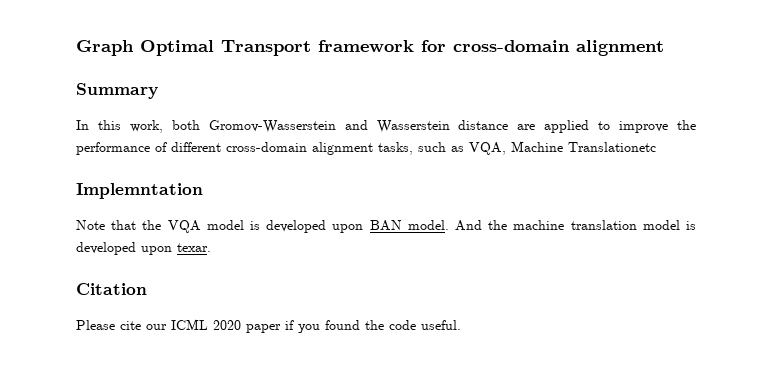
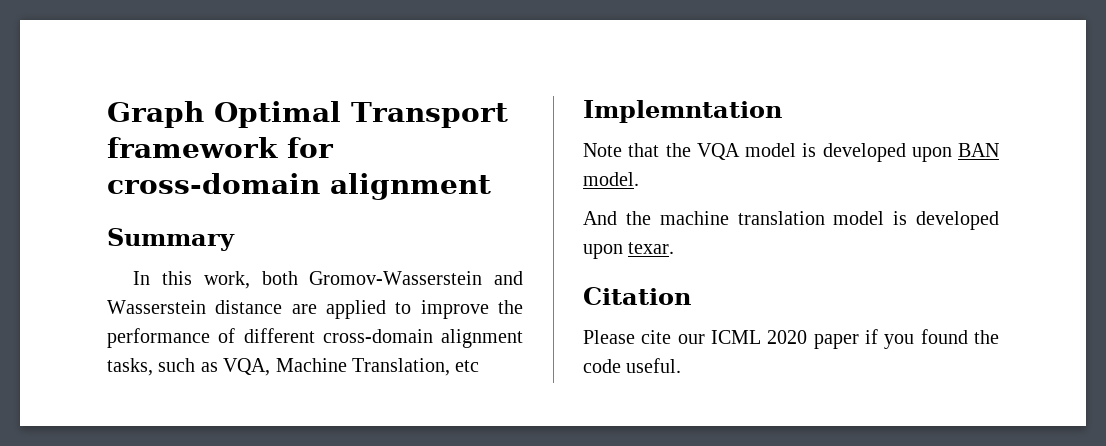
- In this work, both Gromov-Wasserstein and Wasserstein distance are applied to improve the performance of different cross-domain alignment tasks, such as VQA, Machine Translationetc
+ In this work, both Gromov-Wasserstein and Wasserstein distance are applied to improve the performance of different cross-domain alignment tasks, such as VQA, Machine Translation, etc
- Note that the VQA model is developed upon BAN model. And the machine translation model is developed upon texar.
+ Note that the VQA model is developed upon BAN model.
+ And the machine translation model is developed upon texar.

